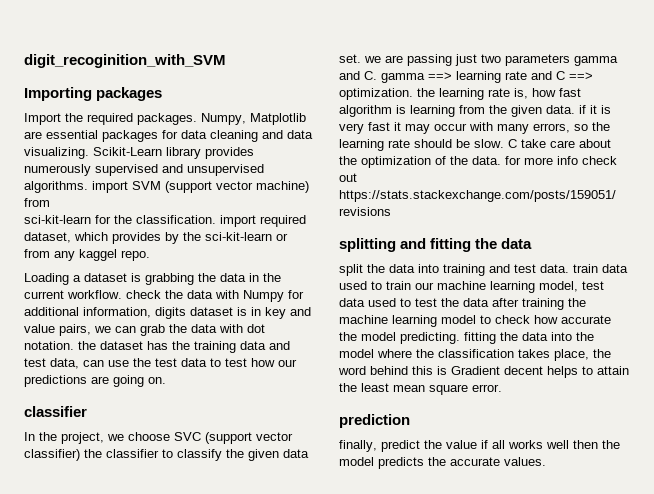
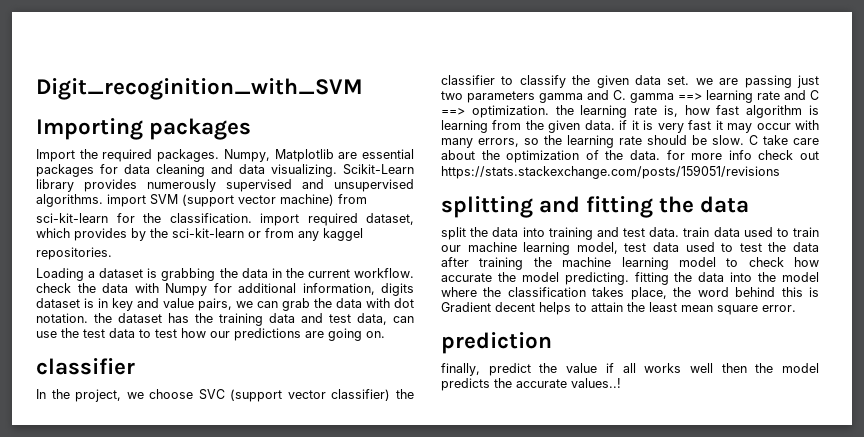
- digit_recoginition_with_SVM
+ Digit_recoginition_with_SVM
- sci-kit-learn for the classification. import required dataset, which provides by the sci-kit-learn or from any kaggel repo.
+ sci-kit-learn for the classification. import required dataset, which provides by the sci-kit-learn or from any kaggel
+ repositories.
- finally, predict the value if all works well then the model predicts the accurate values.
+ finally, predict the value if all works well then the model predicts the accurate values..!

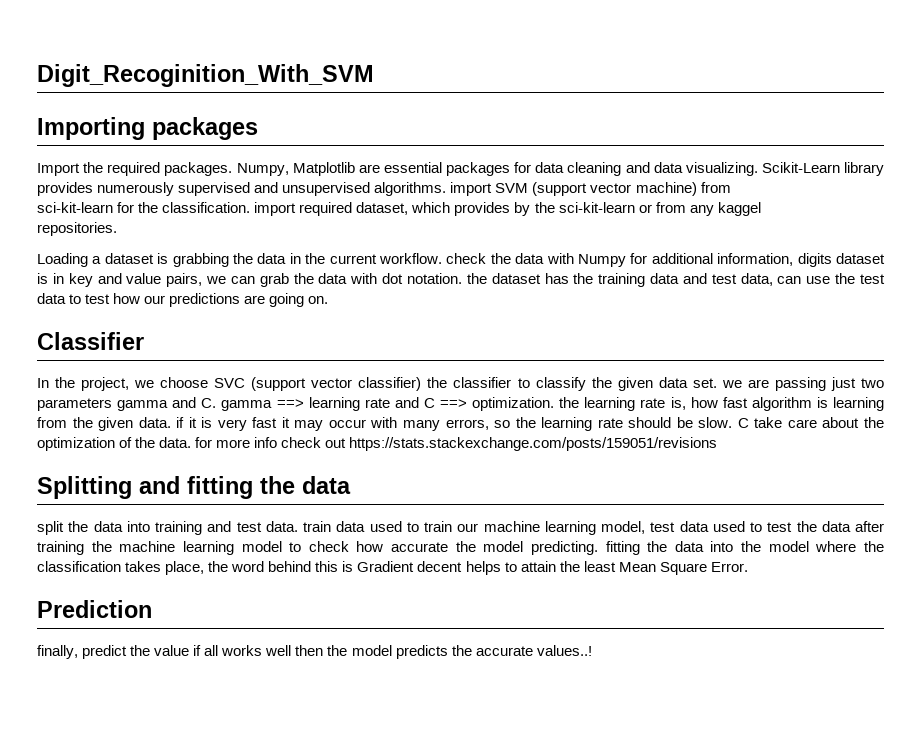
- Digit_recoginition_with_SVM
+ Digit_Recoginition_With_SVM
  Loading a dataset is grabbing the data in the current workflow. check the data with Numpy for additional information, digits dataset is in key and value pairs, we can grab the data with dot notation. the dataset has the training data and test data, can use the test data to test how our predictions are going on.
- classifier
+ Classifier
- splitting and fitting the data
+ Splitting and fitting the data
- split the data into training and test data. train data used to train our machine learning model, test data used to test the data after training the machine learning model to check how accurate the model predicting. fitting the data into the model where the classification takes place, the word behind this is Gradient decent helps to attain the least mean square error.
- prediction
+ split the data into training and test data. train data used to train our machine learning model, test data used to test the data after training the machine learning model to check how accurate the model predicting. fitting the data into the model where the classification takes place, the word behind this is Gradient decent helps to attain the least Mean Square Error.
+ Prediction

